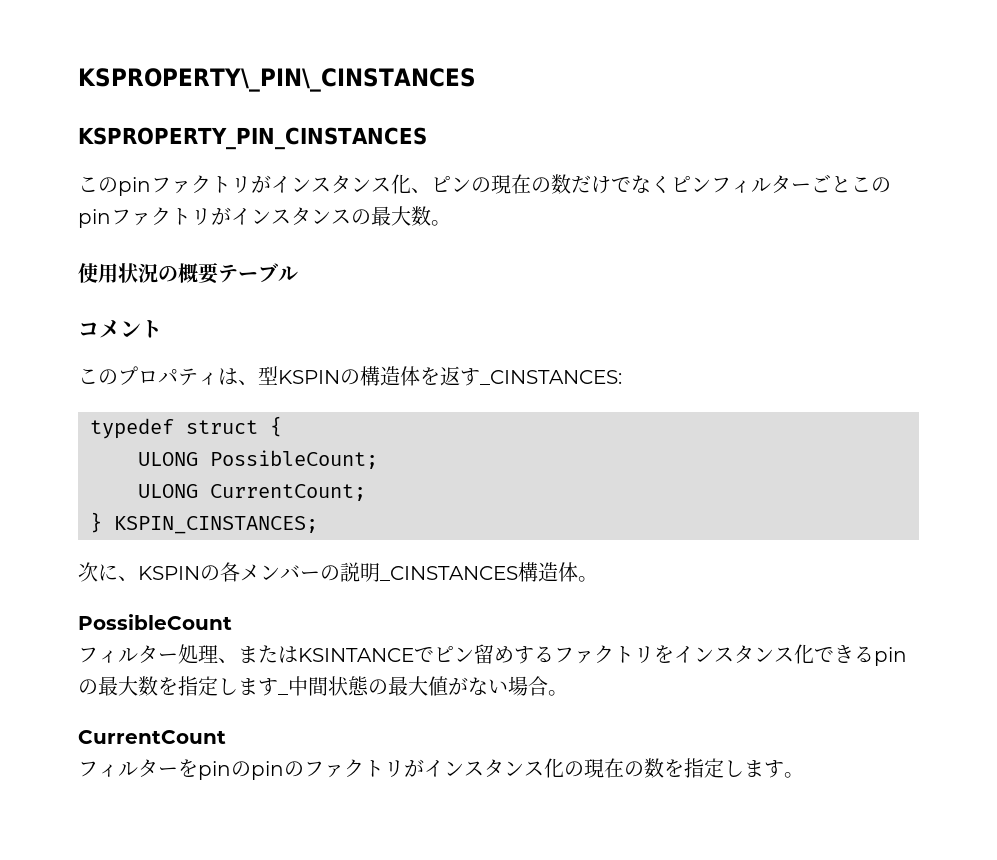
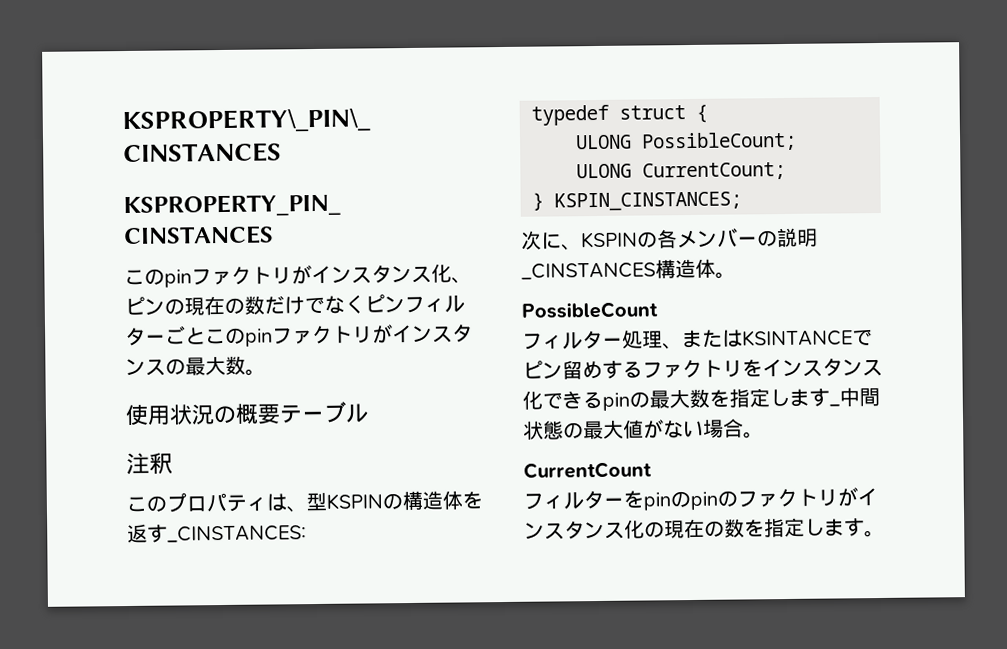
- コメント
+ 注釈

